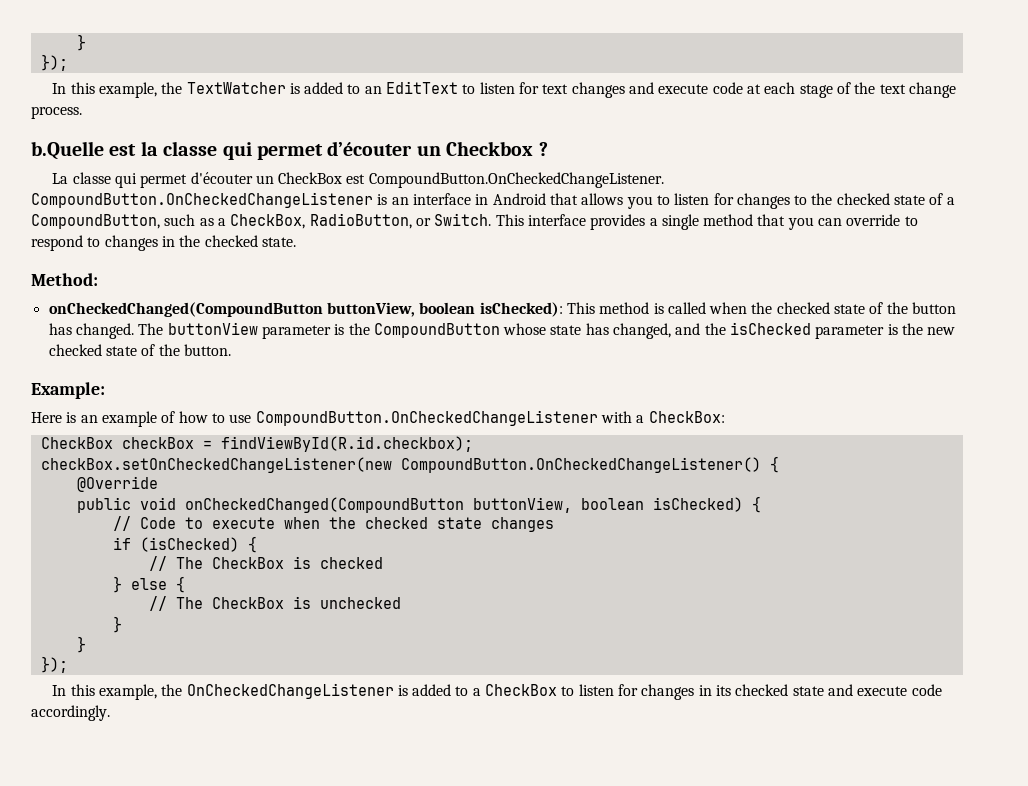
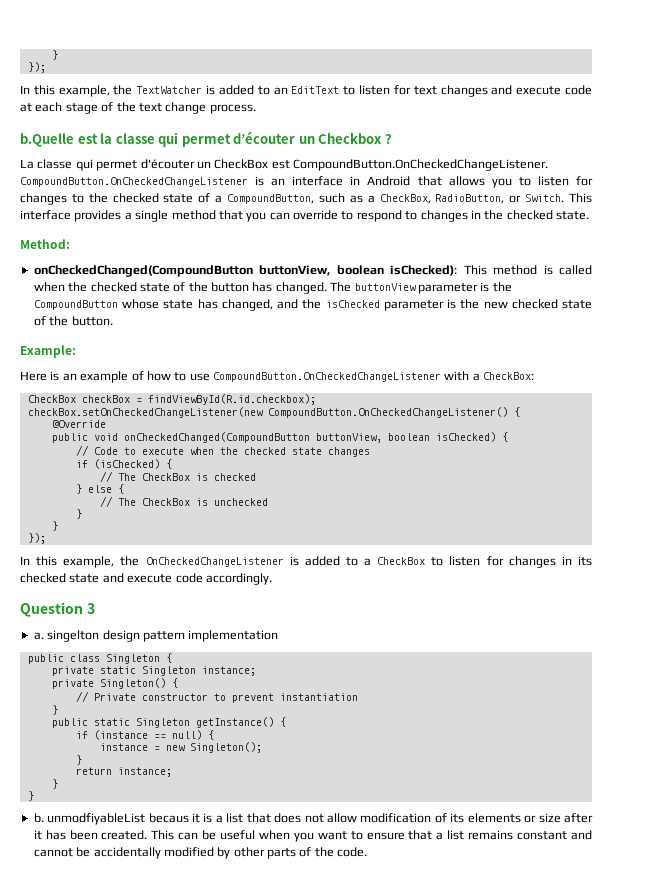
+ Question 3
+ a. singelton design pattern implementation
+ public class Singleton {
+ private static Singleton instance;
+ private Singleton() {
+ // Private constructor to prevent instantiation
+ }
+ public static Singleton getInstance() {
+ if (instance == null) {
+ instance = new Singleton();
+ }
+ return instance;
+ }
+ }
+ b. unmodfiyableList becaus it is a list that does not allow modification of its elements or size after it has been created. This can be useful when you want to ensure that a list remains constant and cannot be accidentally modified by other parts of the code.

